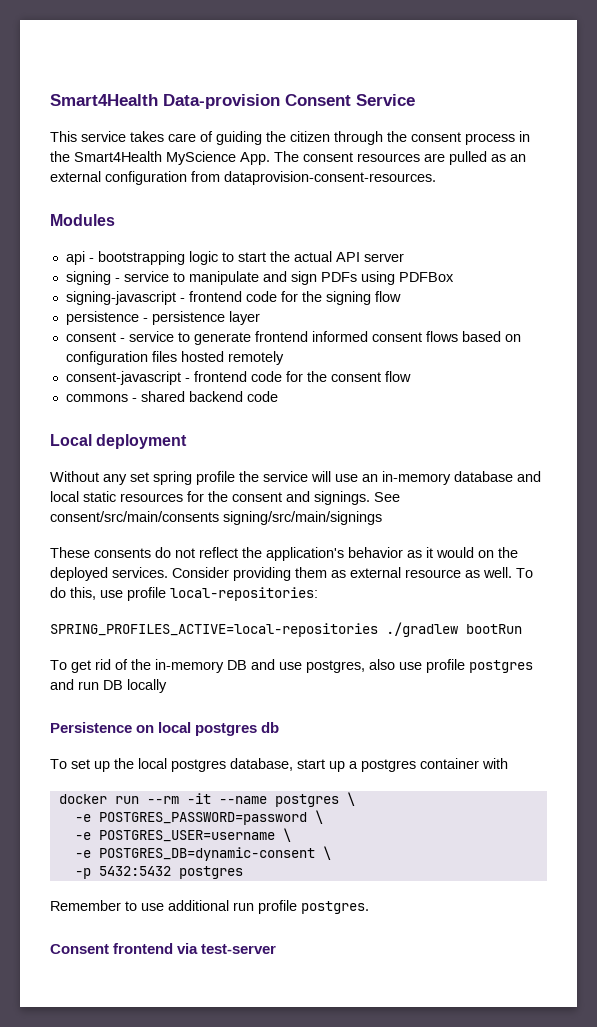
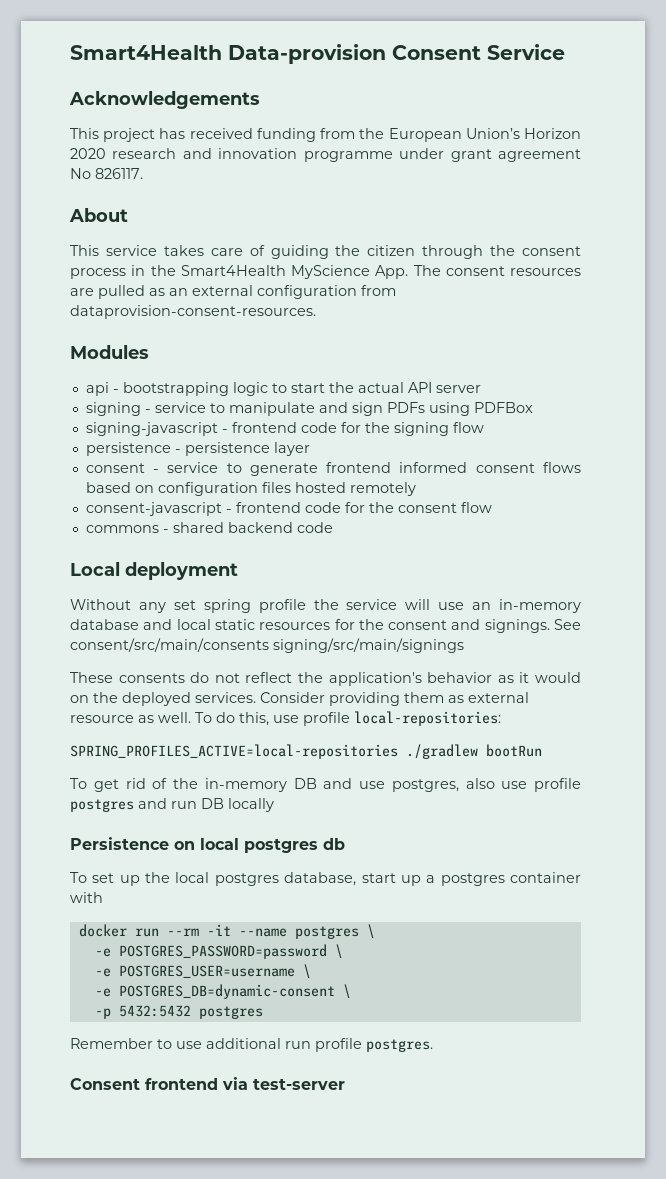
+ Acknowledgements
+ This project has received funding from the European Union’s Horizon 2020 research and innovation programme under grant agreement No 826117.
+ About

